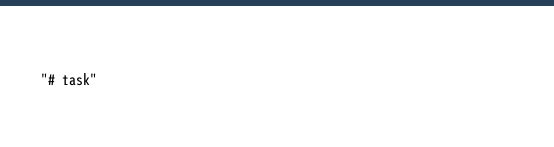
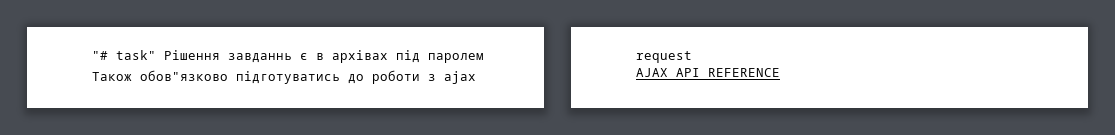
- "# task"
+ "# task" Рішення завданнь є в архівах під паролем
+ Також обов"язково підготуватись до роботи з ajax request
+ AJAX API REFERENCE

